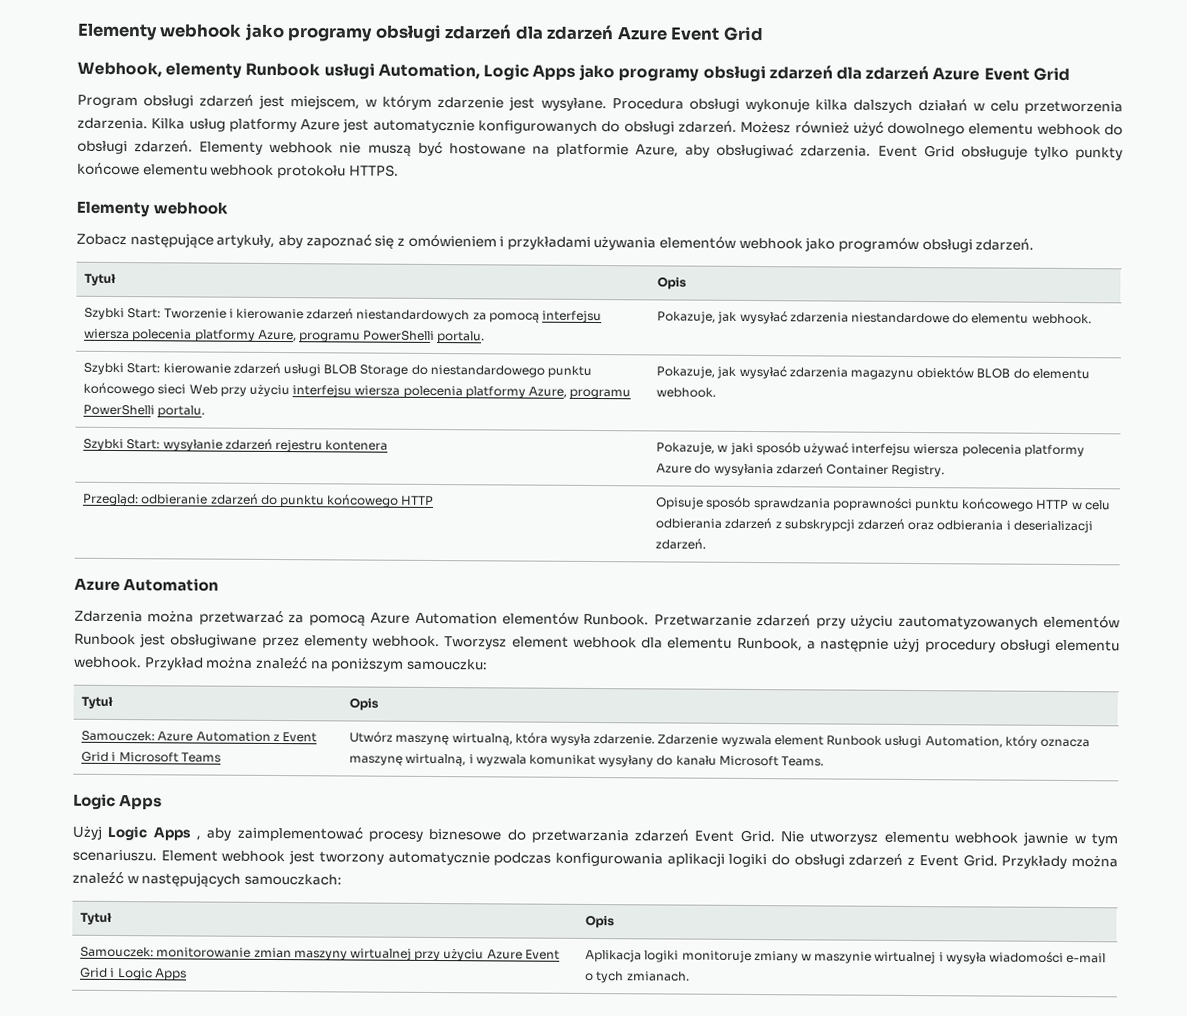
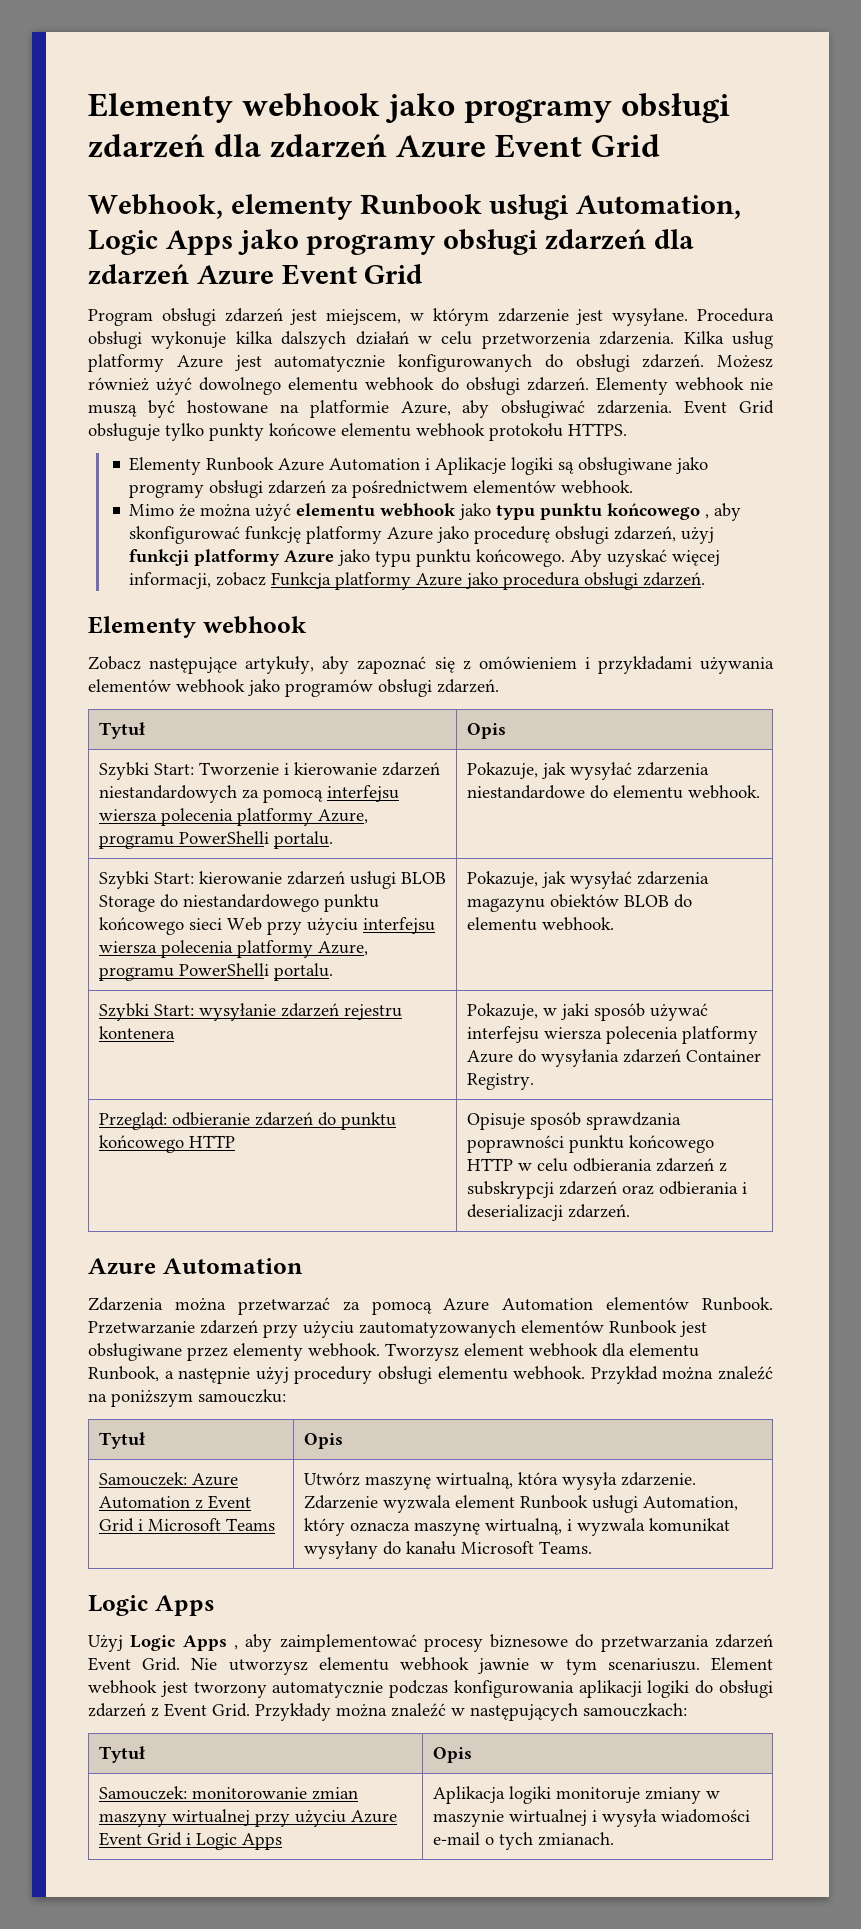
+ Elementy Runbook Azure Automation i Aplikacje logiki są obsługiwane jako programy obsługi zdarzeń za pośrednictwem elementów webhook.
+ Mimo że można użyć elementu webhook jako typu punktu końcowego , aby skonfigurować funkcję platformy Azure jako procedurę obsługi zdarzeń, użyj funkcji platformy Azure jako typu punktu końcowego. Aby uzyskać więcej informacji, zobacz Funkcja platformy Azure jako procedura obsługi zdarzeń.

